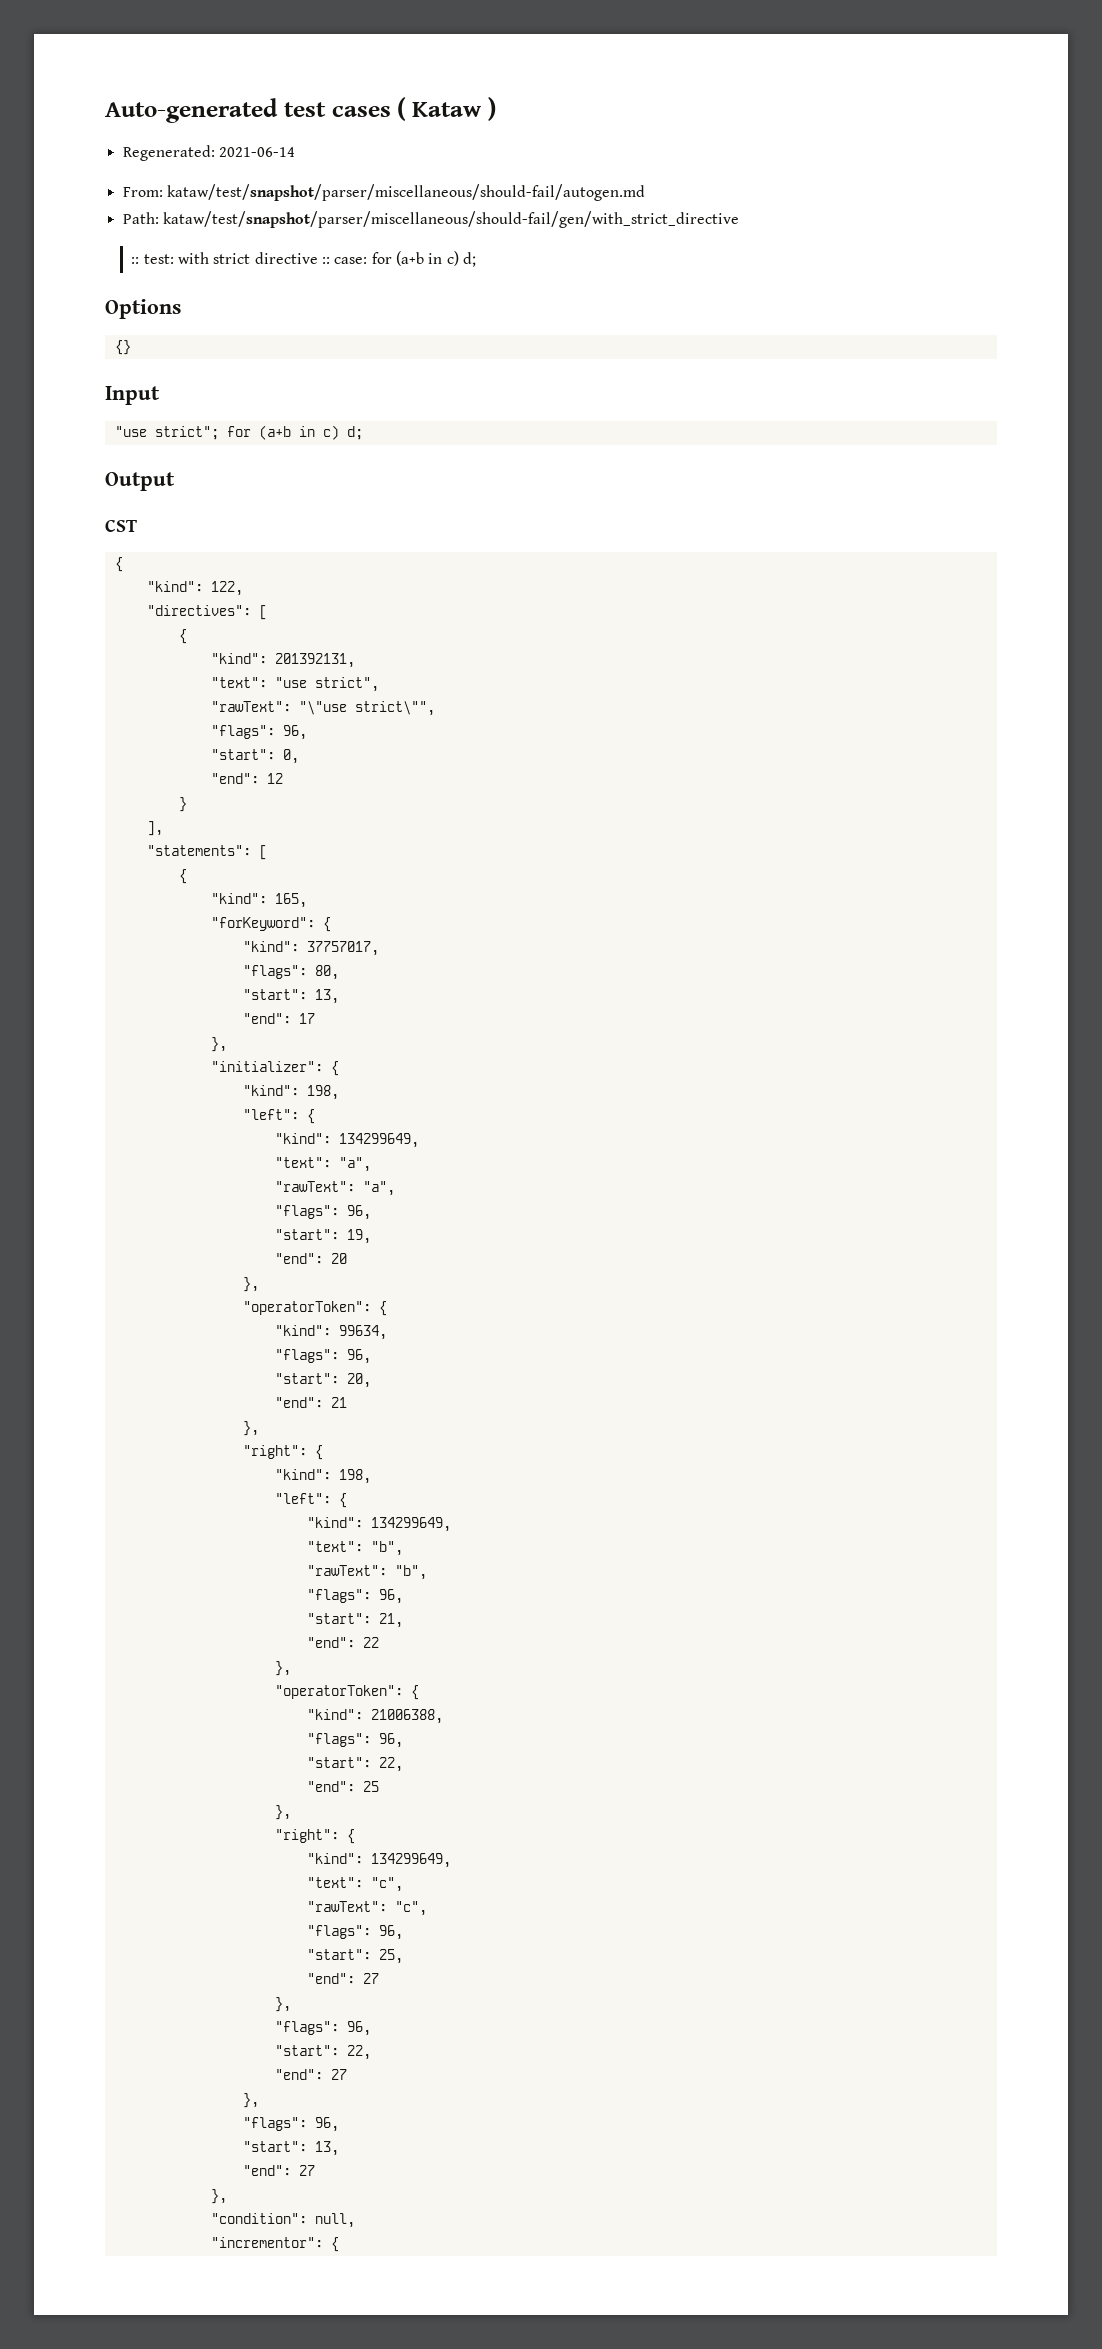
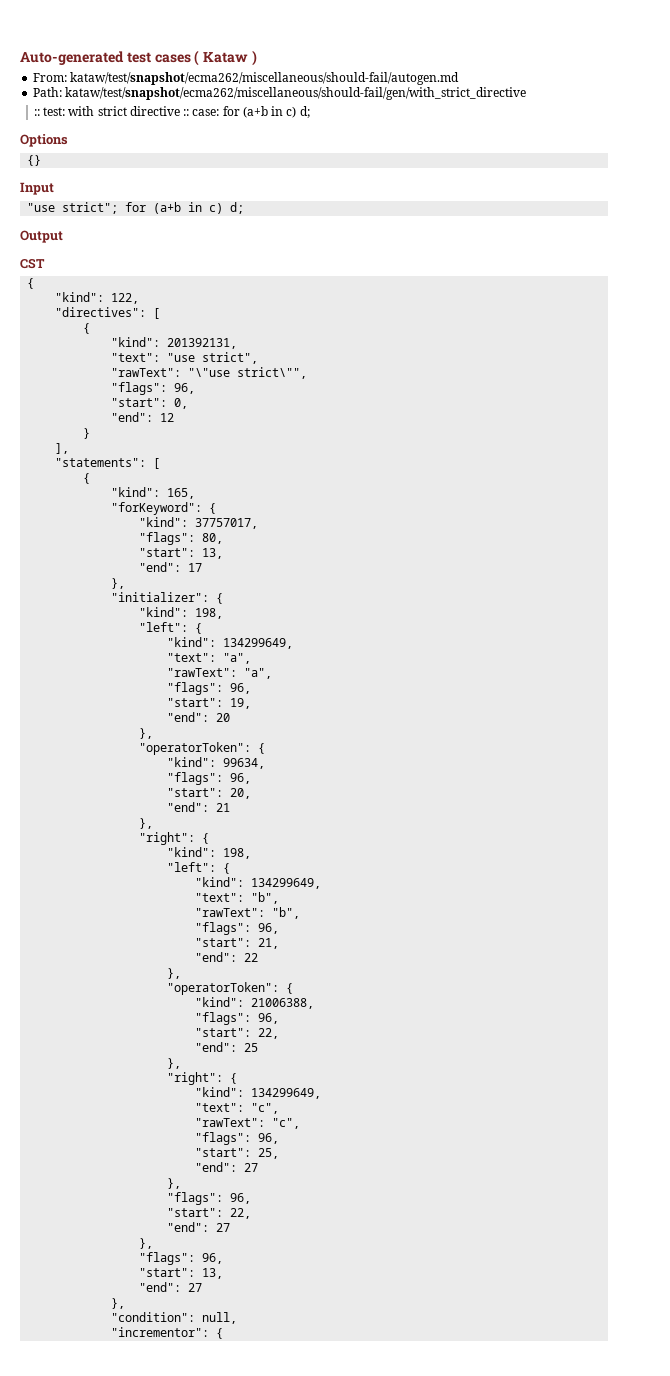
- Regenerated: 2021-06-14
- From: kataw/test/snapshot/parser/miscellaneous/should-fail/autogen.md
+ From: kataw/test/snapshot/ecma262/miscellaneous/should-fail/autogen.md
- Path: kataw/test/snapshot/parser/miscellaneous/should-fail/gen/with_strict_directive
+ Path: kataw/test/snapshot/ecma262/miscellaneous/should-fail/gen/with_strict_directive

